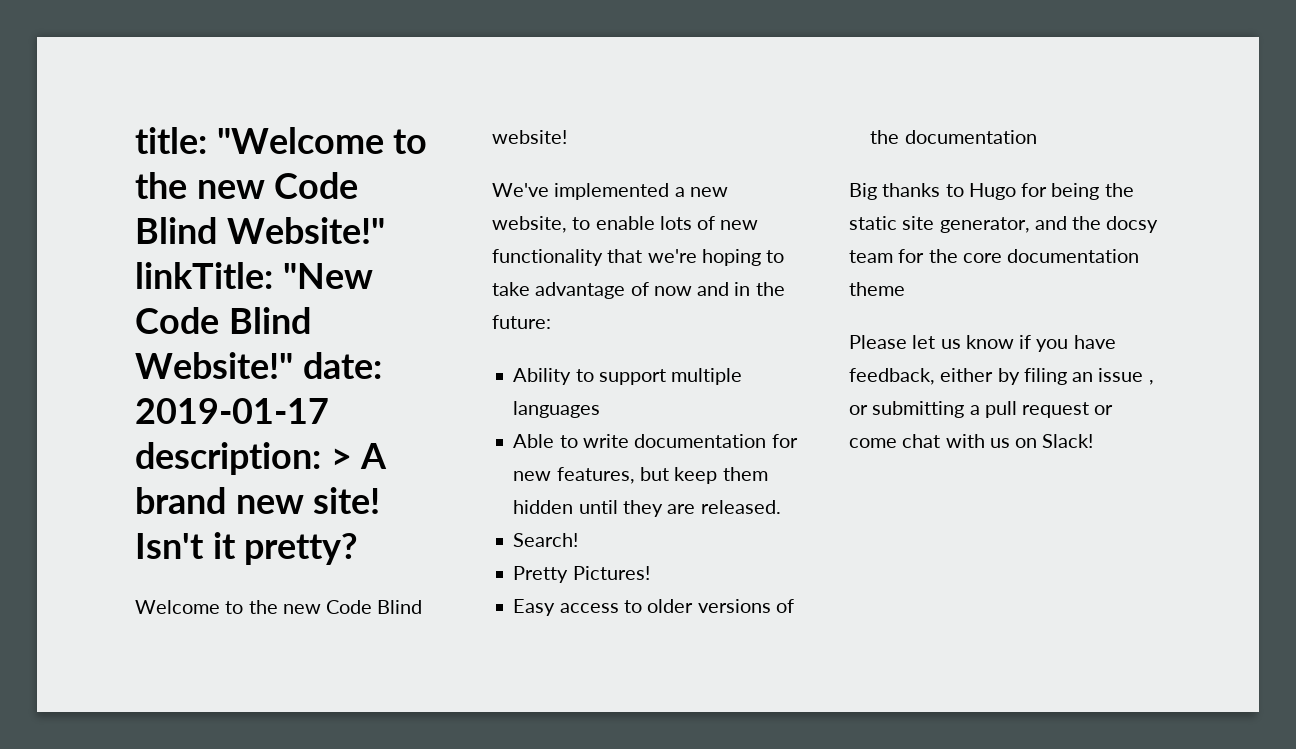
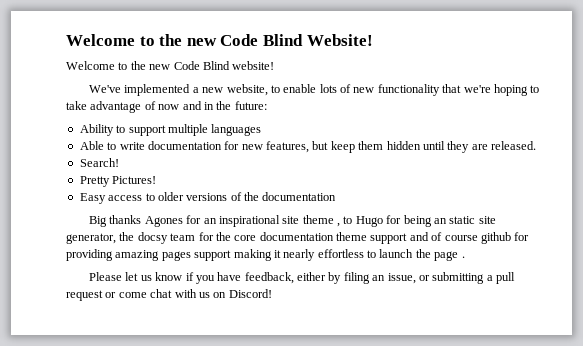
- title: "Welcome to the new Code Blind Website!" linkTitle: "New Code Blind Website!" date: 2019-01-17 description: > A brand new site! Isn't it pretty?
+ Welcome to the new Code Blind Website!
- Big thanks to Hugo for being the static site generator, and the docsy team for the core documentation theme
+ Big thanks Agones for an inspirational site theme , to Hugo for being an static site generator, the docsy team for the core documentation theme support and of course github for providing amazing pages support making it nearly effortless to launch the page .
- Please let us know if you have feedback, either by filing an issue , or submitting a pull request or come chat with us on Slack!
+ Please let us know if you have feedback, either by filing an issue, or submitting a pull request or come chat with us on Discord!

